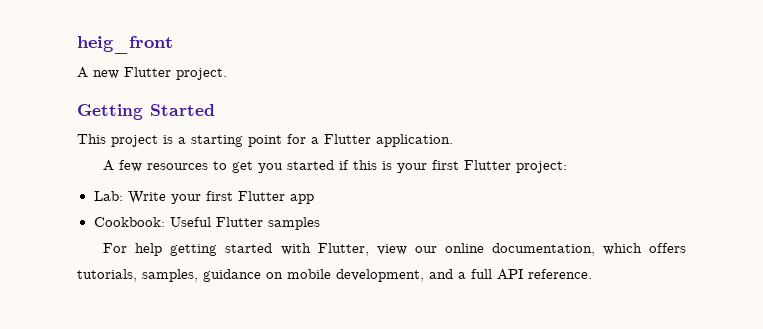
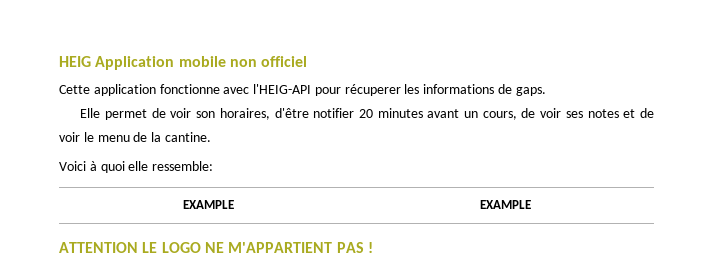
- heig_front
- A new Flutter project.
- Getting Started
- This project is a starting point for a Flutter application.
- A few resources to get you started if this is your first Flutter project:
- Lab: Write your first Flutter app
- Cookbook: Useful Flutter samples
- For help getting started with Flutter, view our online documentation, which offers tutorials, samples, guidance on mobile development, and a full API reference.
+ HEIG Application mobile non officiel
+ Cette application fonctionne avec l'HEIG-API pour récuperer les informations de gaps.
+ Elle permet de voir son horaires, d'être notifier 20 minutes avant un cours, de voir ses notes et de voir le menu de la cantine.
+ Voici à quoi elle ressemble:
+ EXAMPLE | EXAMPLE
+ ATTENTION LE LOGO NE M'APPARTIENT PAS !

